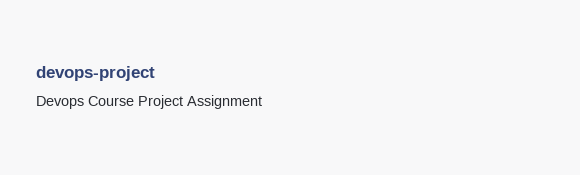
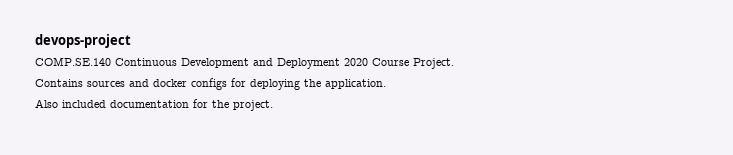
- Devops Course Project Assignment
+ COMP.SE.140 Continuous Development and Deployment 2020 Course Project.
+ Contains sources and docker configs for deploying the application.
+ Also included documentation for the project.

